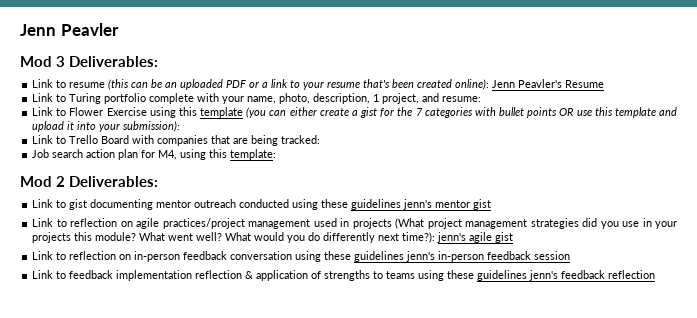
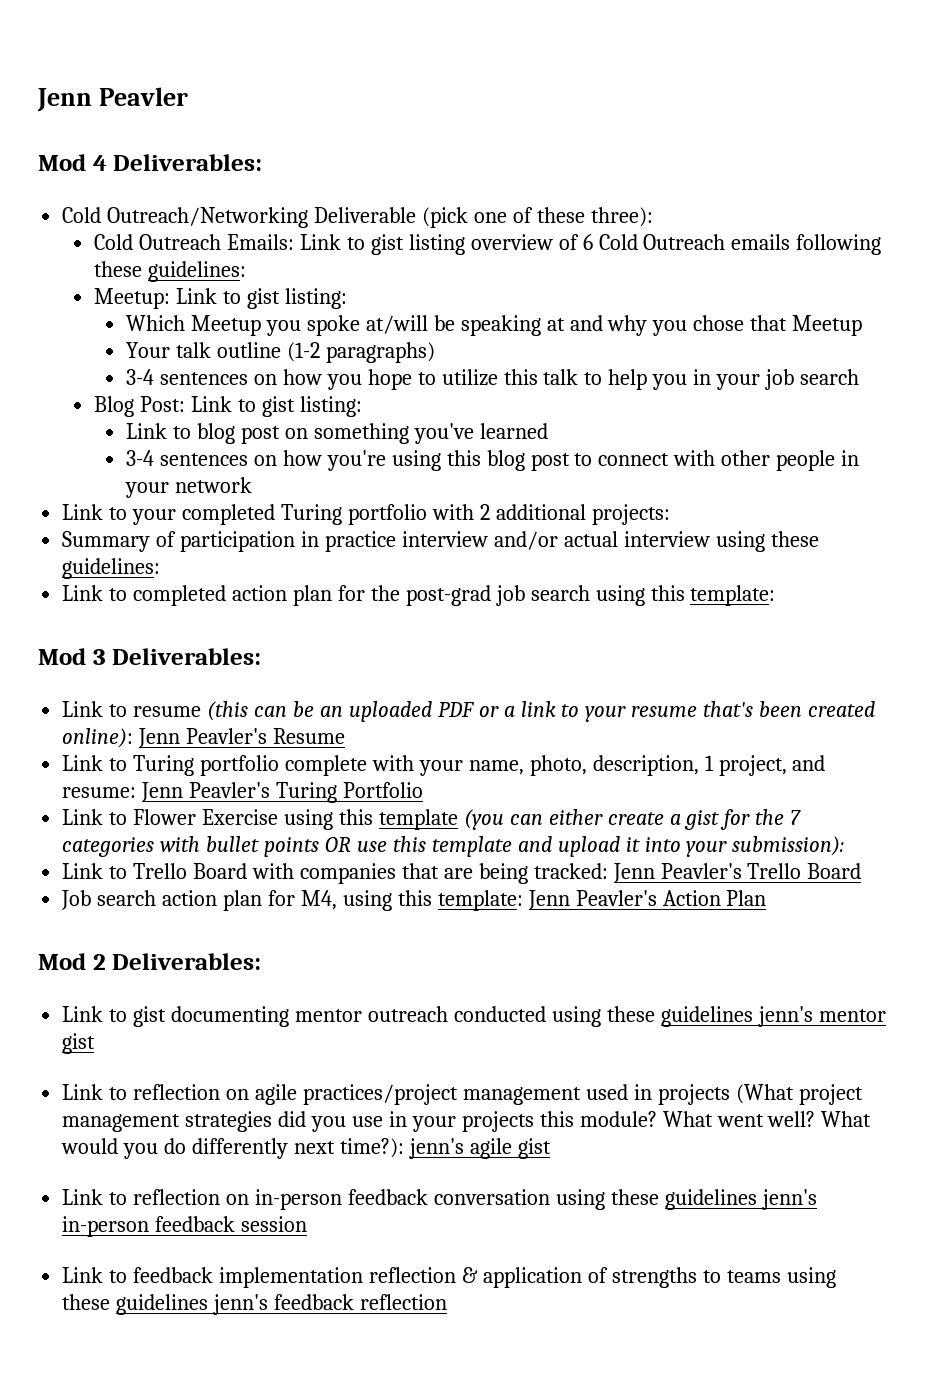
+ Mod 4 Deliverables:
+ Cold Outreach/Networking Deliverable (pick one of these three):
+ Cold Outreach Emails: Link to gist listing overview of 6 Cold Outreach emails following these guidelines:
+ Meetup: Link to gist listing:
+ Which Meetup you spoke at/will be speaking at and why you chose that Meetup
+ Your talk outline (1-2 paragraphs)
+ 3-4 sentences on how you hope to utilize this talk to help you in your job search
+ Blog Post: Link to gist listing:
+ Link to blog post on something you've learned
+ 3-4 sentences on how you're using this blog post to connect with other people in your network
+ Link to your completed Turing portfolio with 2 additional projects:
+ Summary of participation in practice interview and/or actual interview using these guidelines:
+ Link to completed action plan for the post-grad job search using this template:
- Link to Turing portfolio complete with your name, photo, description, 1 project, and resume:
+ Link to Turing portfolio complete with your name, photo, description, 1 project, and resume: Jenn Peavler's Turing Portfolio
- Link to Trello Board with companies that are being tracked:
+ Link to Trello Board with companies that are being tracked: Jenn Peavler's Trello Board
- Job search action plan for M4, using this template:
+ Job search action plan for M4, using this template: Jenn Peavler's Action Plan

